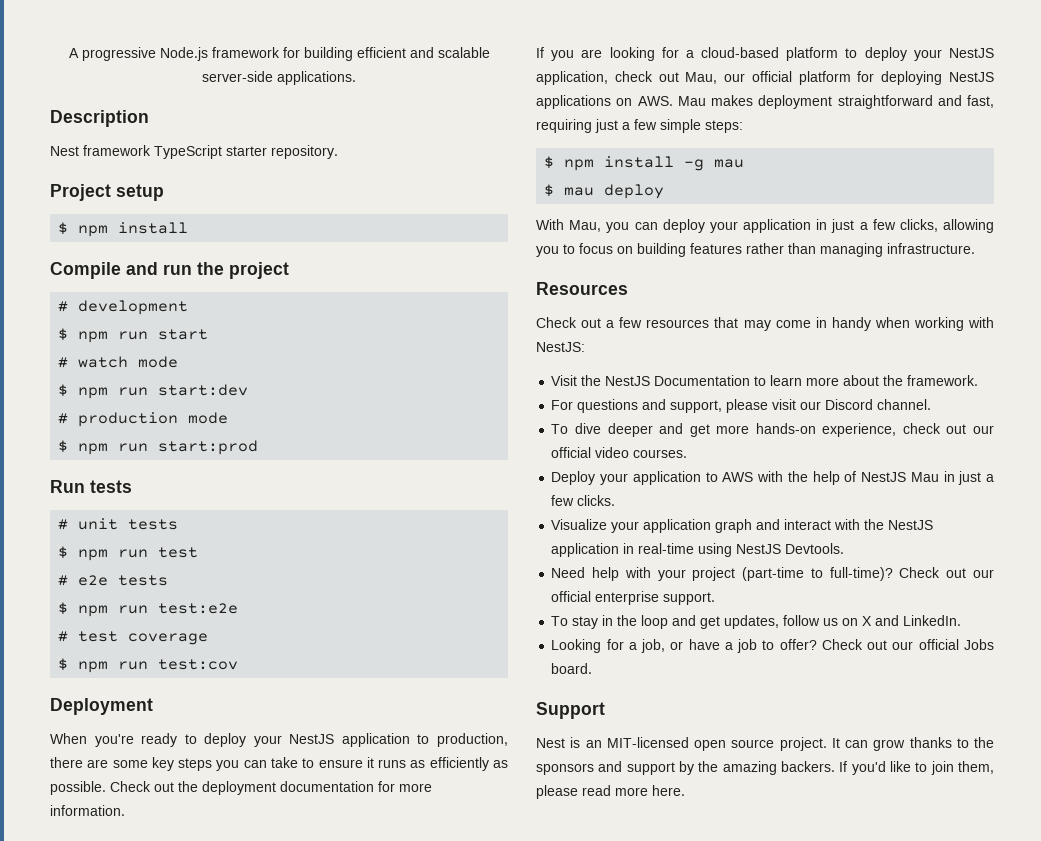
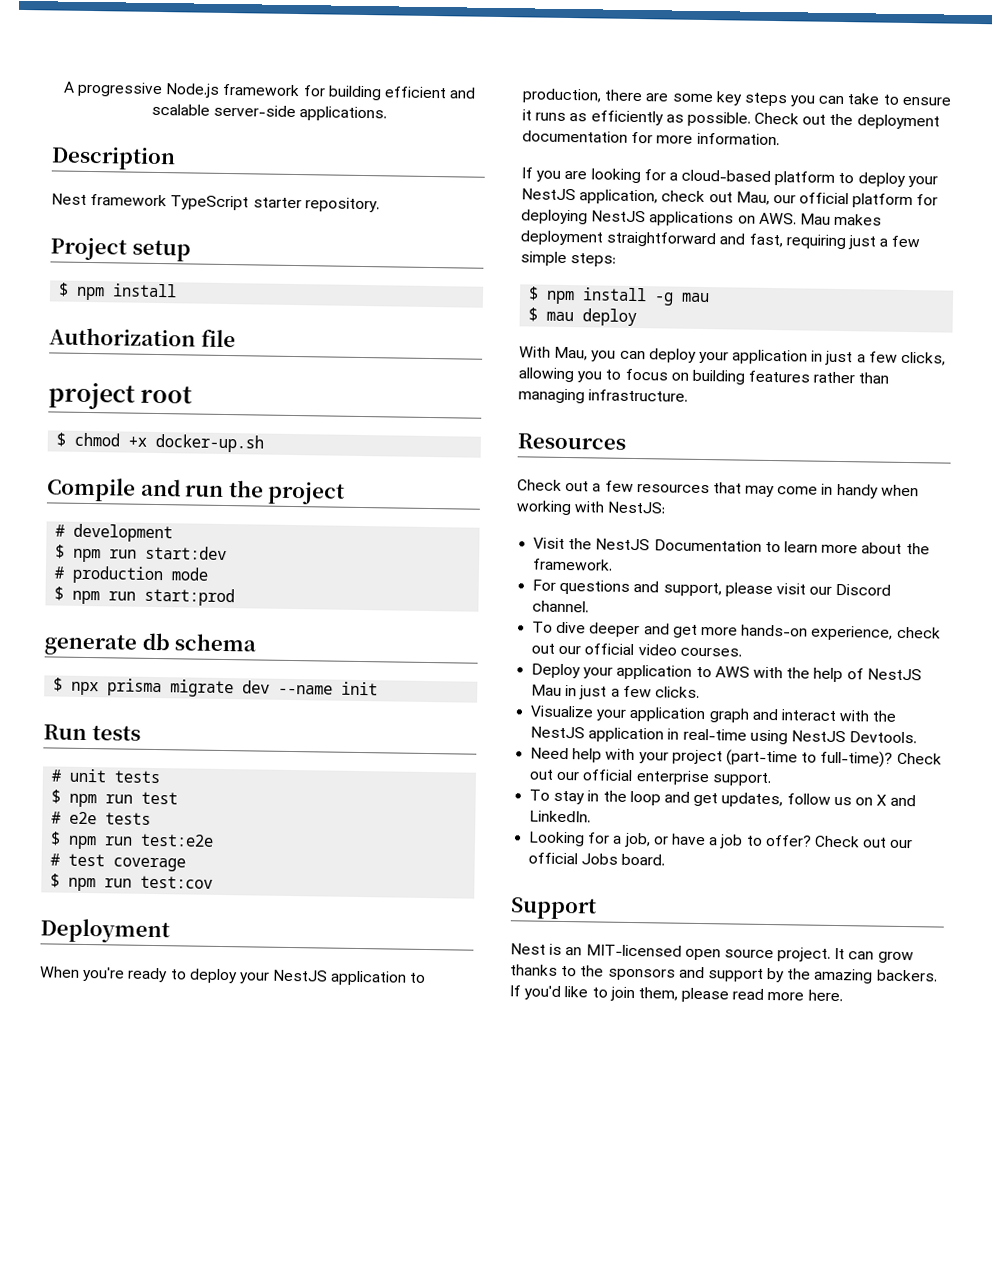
+ Authorization file
+ project root
+ $ chmod +x docker-up.sh
- $ npm run start
- # watch mode
+ generate db schema
+ $ npx prisma migrate dev --name init

